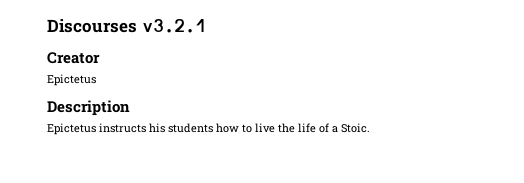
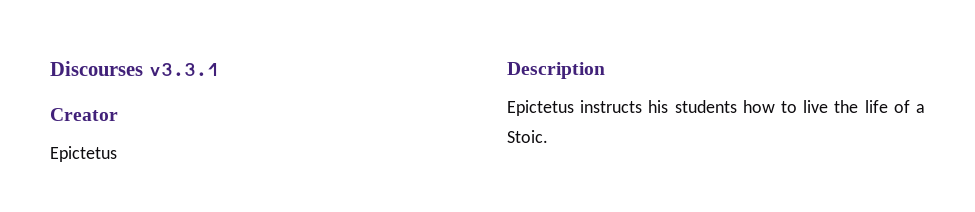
- Discourses v3.2.1
+ Discourses v3.3.1

